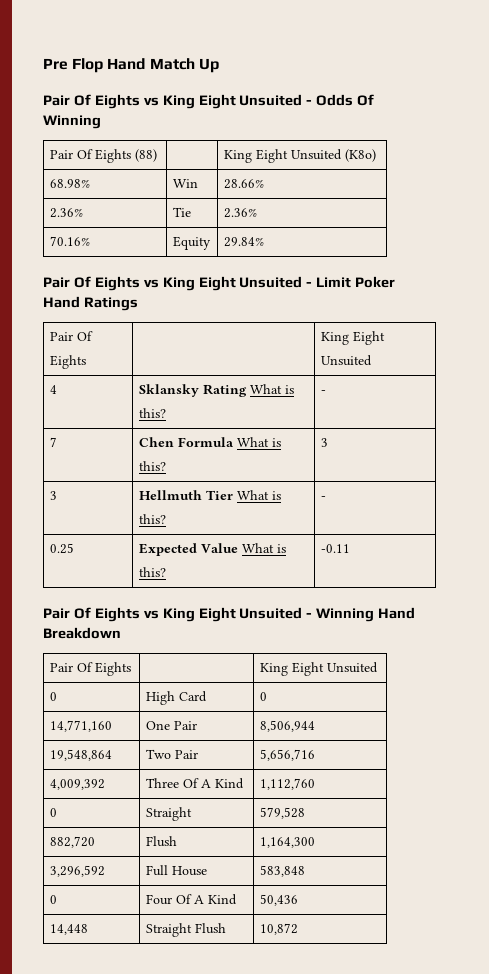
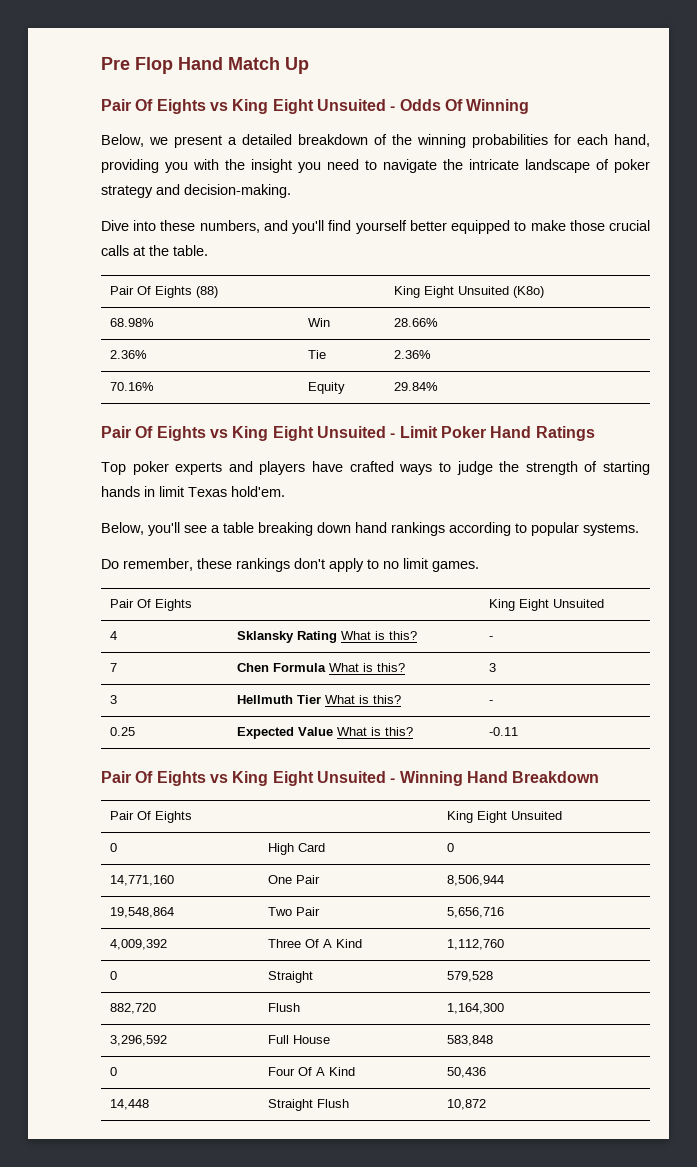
+ Below, we present a detailed breakdown of the winning probabilities for each hand, providing you with the insight you need to navigate the intricate landscape of poker strategy and decision-making.
+ Dive into these numbers, and you'll find yourself better equipped to make those crucial calls at the table.
+ Top poker experts and players have crafted ways to judge the strength of starting hands in limit Texas hold'em.
+ Below, you'll see a table breaking down hand rankings according to popular systems.
+ Do remember, these rankings don't apply to no limit games.

